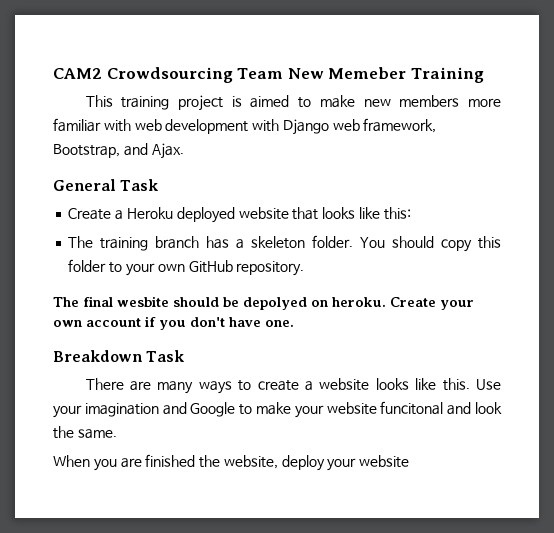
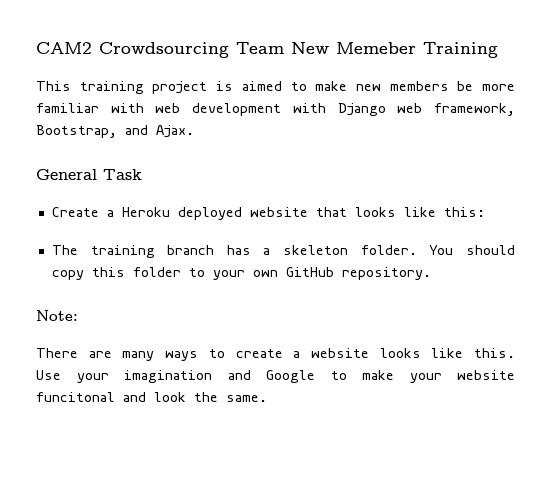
- This training project is aimed to make new members more familiar with web development with Django web framework, Bootstrap, and Ajax.
+ This training project is aimed to make new members be more familiar with web development with Django web framework, Bootstrap, and Ajax.
- The final wesbite should be depolyed on heroku. Create your own account if you don't have one.
- Breakdown Task
+ Note:
- When you are finished the website, deploy your website

